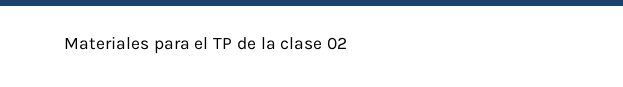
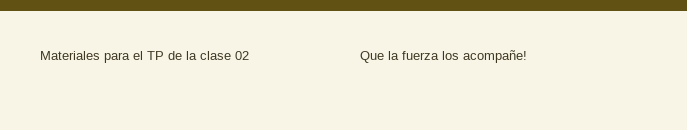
+ Que la fuerza los acompañe!

